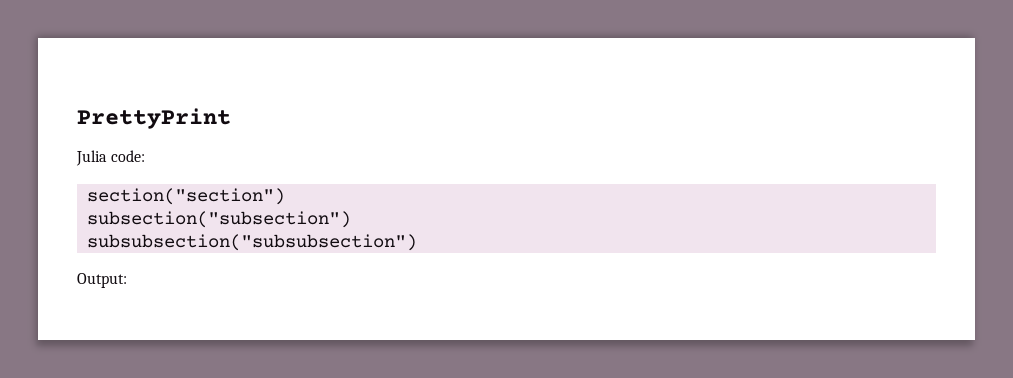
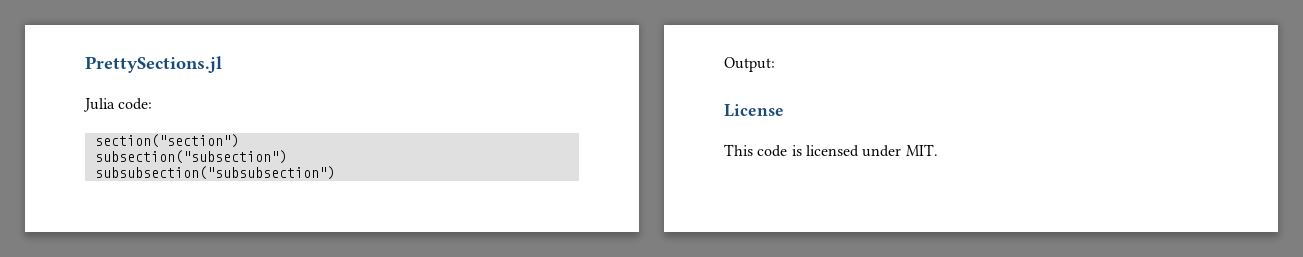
- PrettyPrint
+ PrettySections.jl
+ License
+ This code is licensed under MIT.

